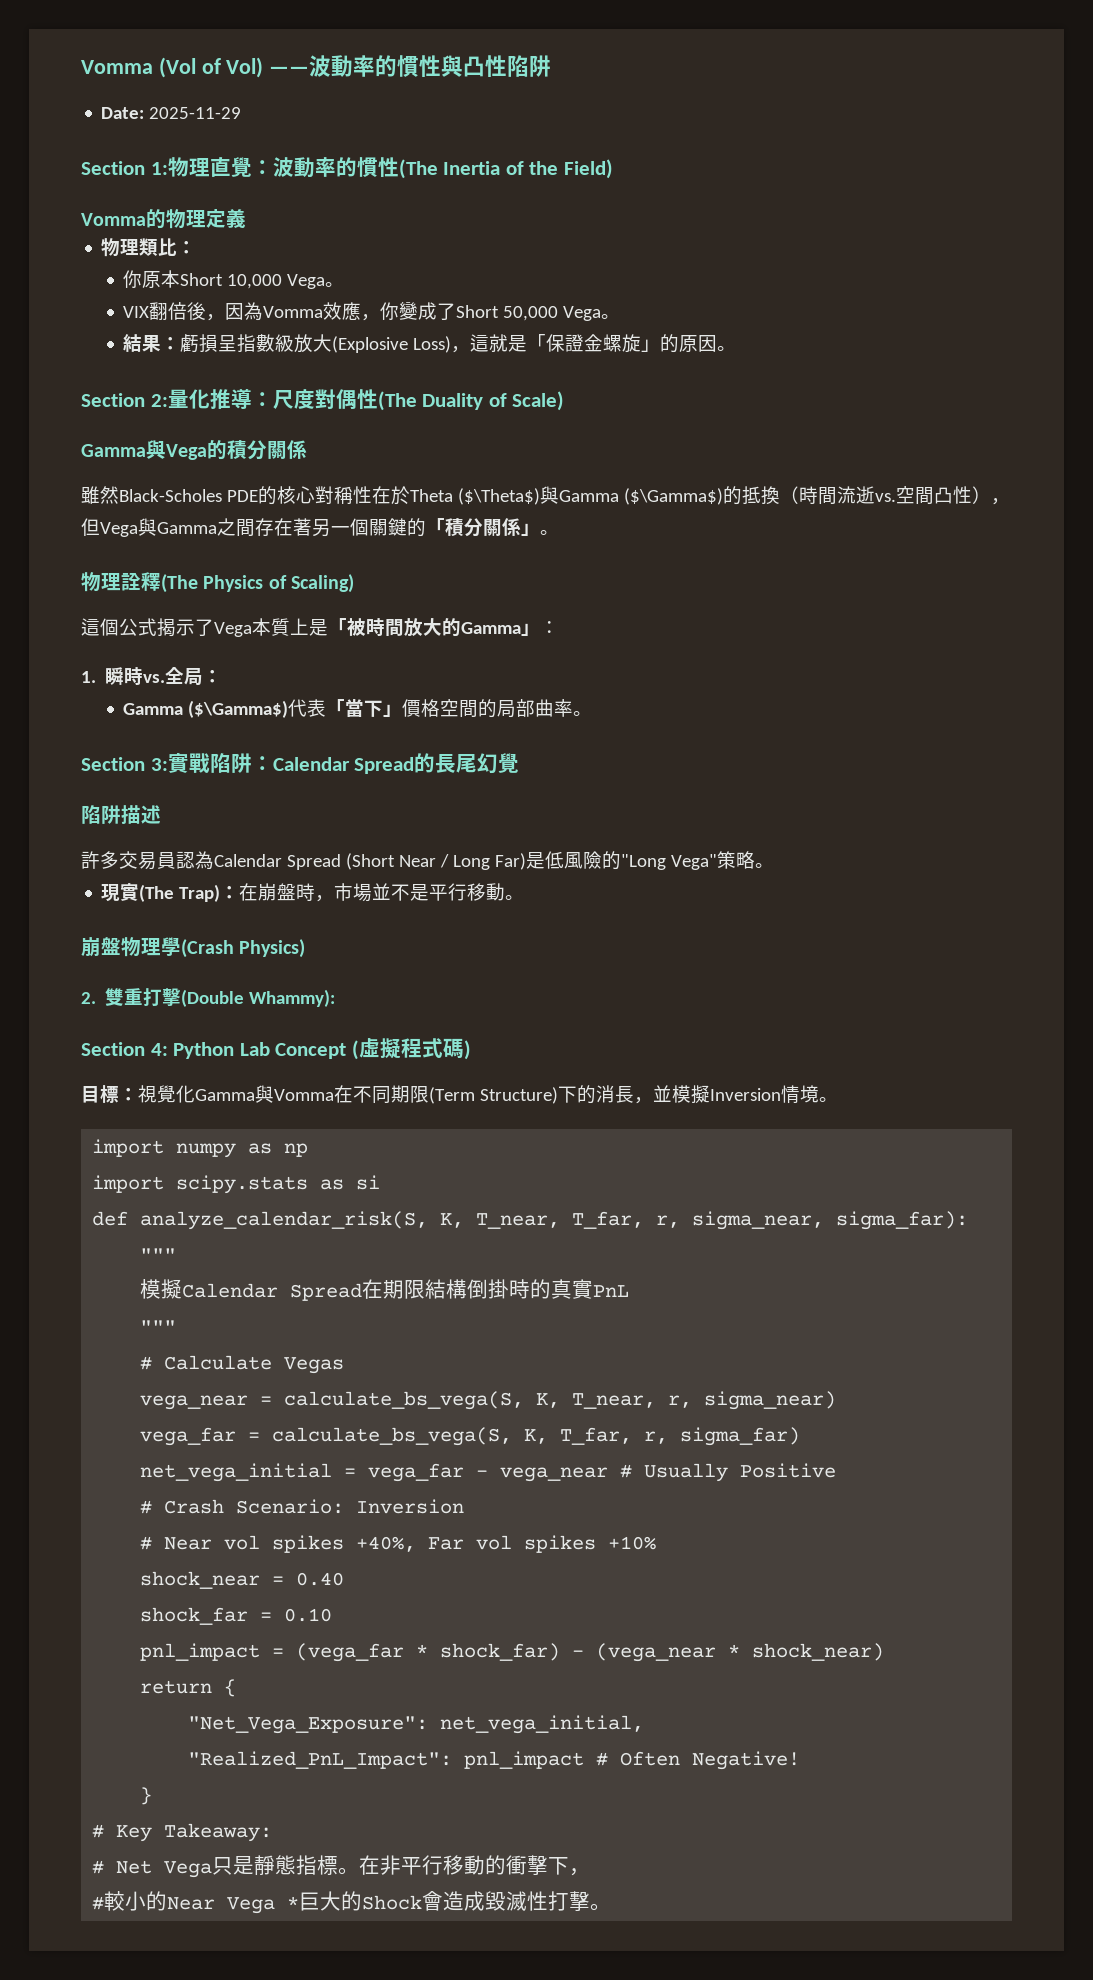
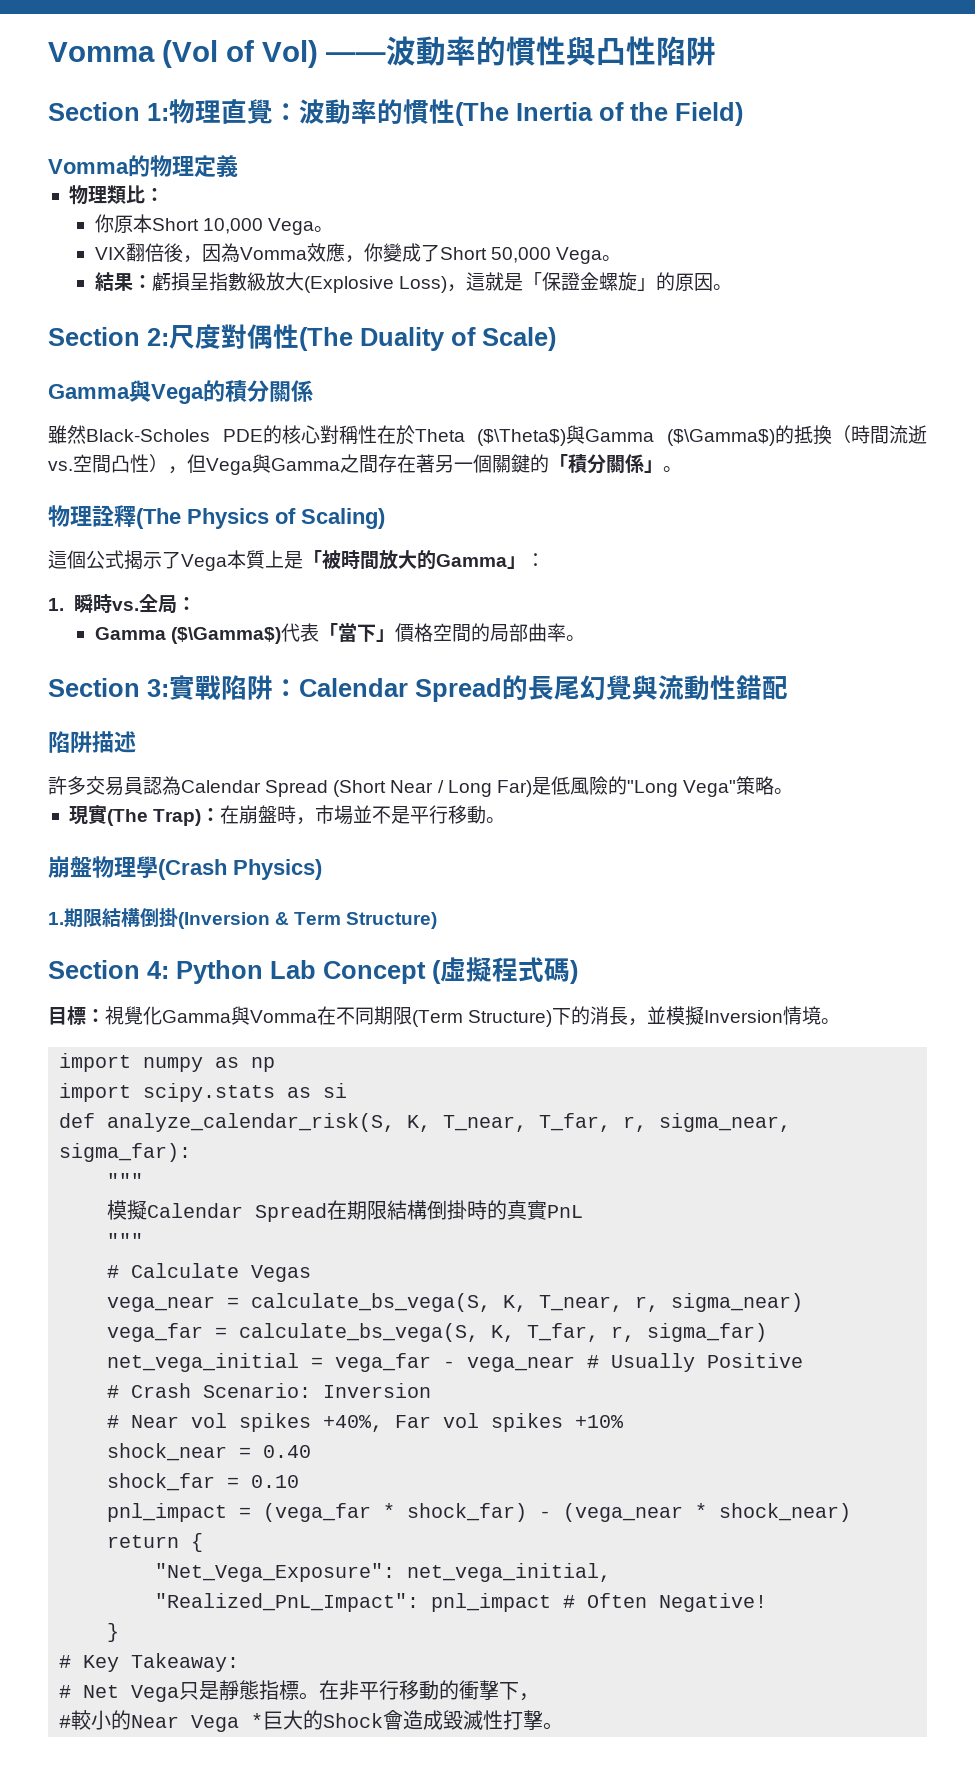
- Date: 2025-11-29
- Section 2:量化推導：尺度對偶性(The Duality of Scale)
+ Section 2:尺度對偶性(The Duality of Scale)
- Section 3:實戰陷阱：Calendar Spread的長尾幻覺
+ Section 3:實戰陷阱：Calendar Spread的長尾幻覺與流動性錯配
- 2.雙重打擊(Double Whammy):
+ 1.期限結構倒掛(Inversion & Term Structure)

